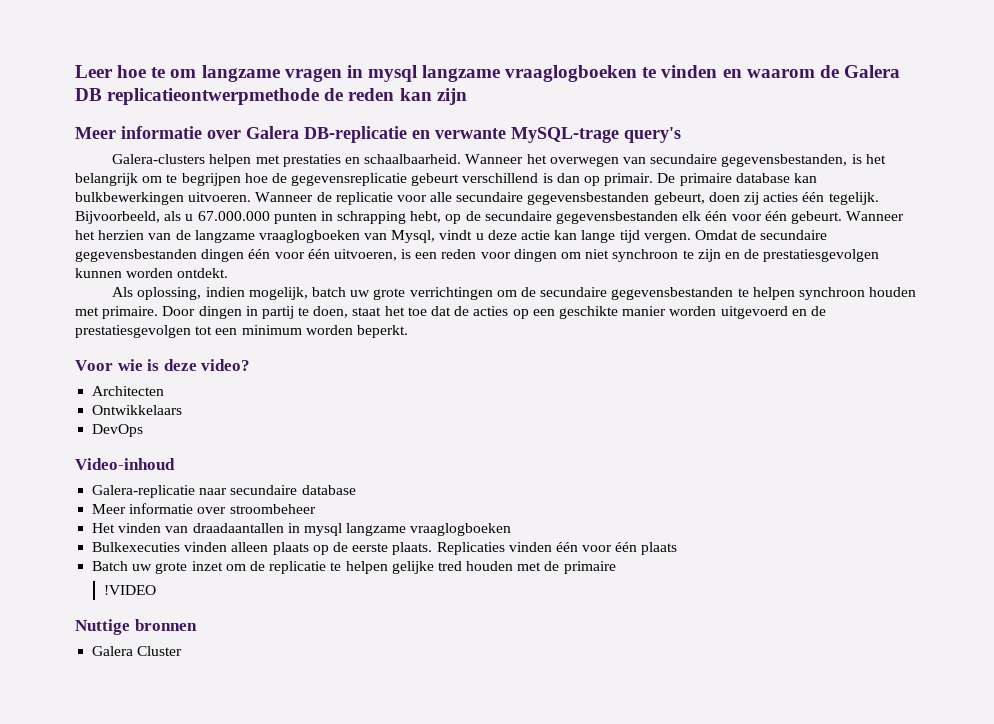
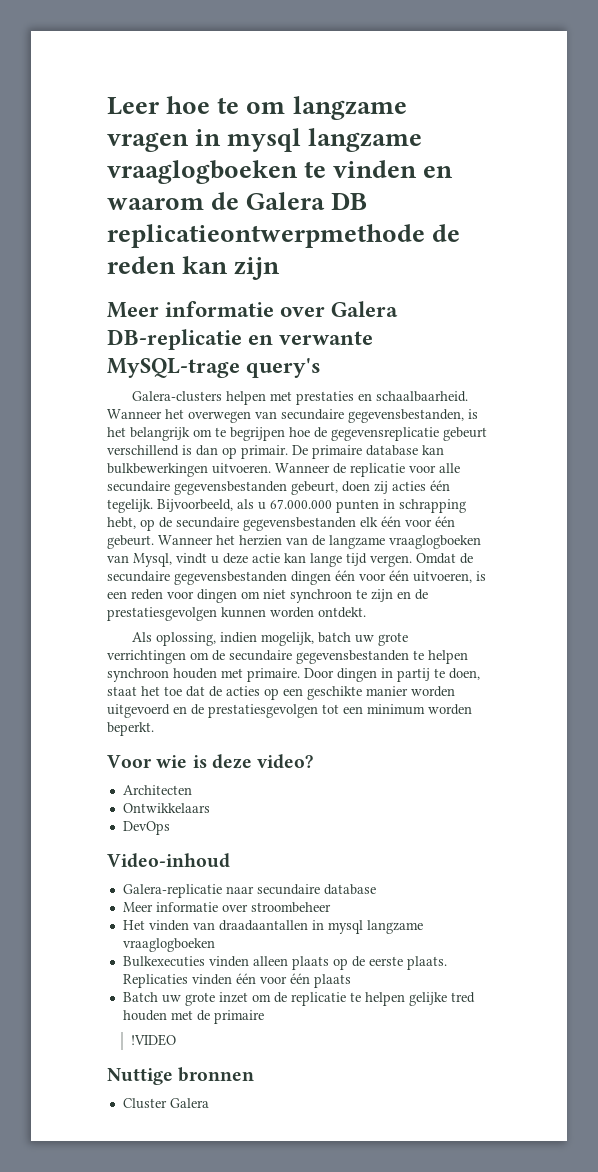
- Galera Cluster
+ Cluster Galera

